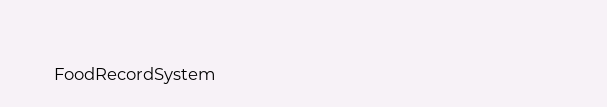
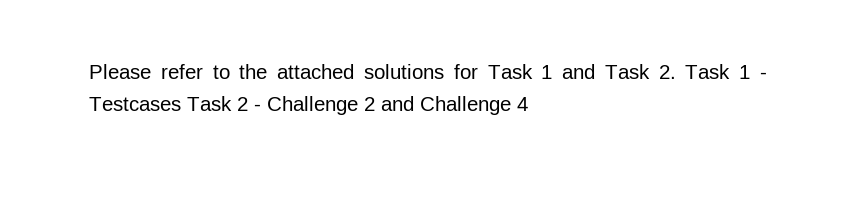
- FoodRecordSystem
+ Please refer to the attached solutions for Task 1 and Task 2. Task 1 - Testcases Task 2 - Challenge 2 and Challenge 4

